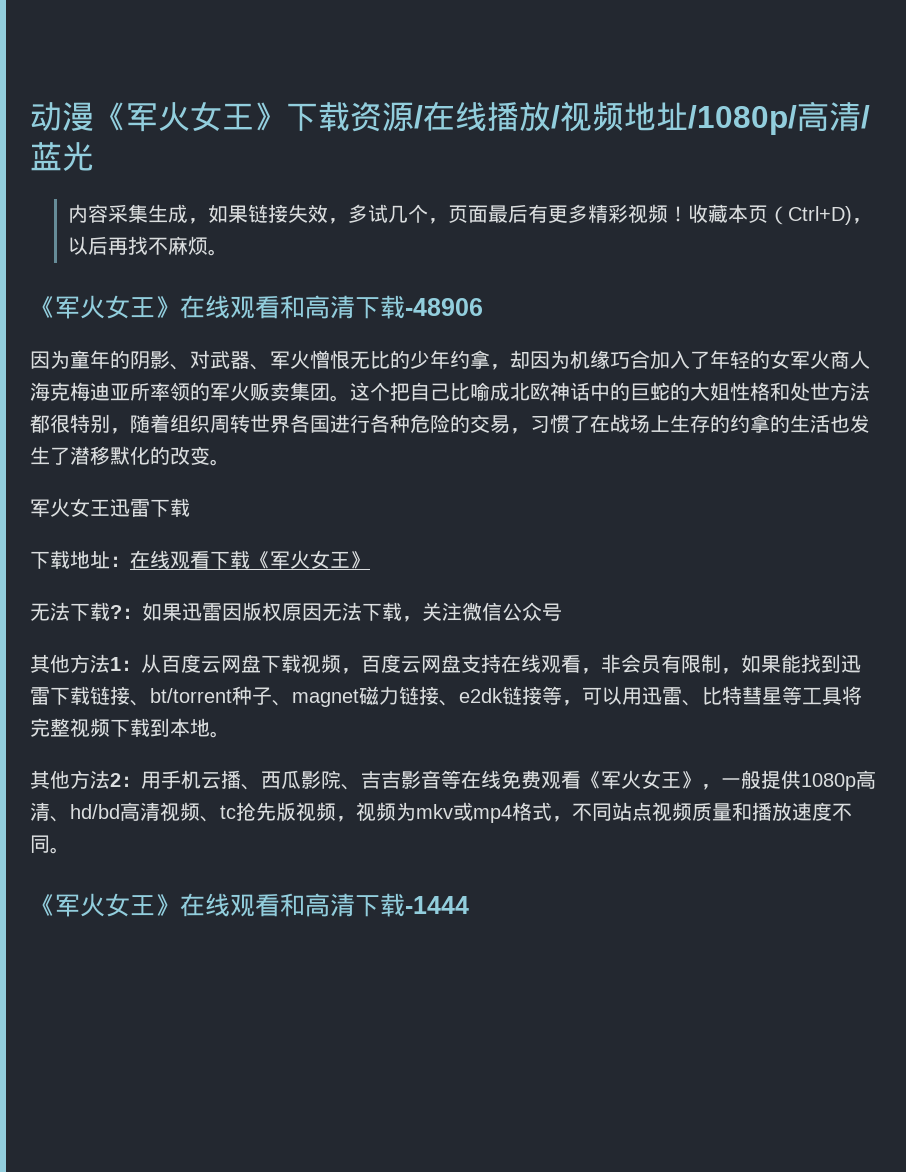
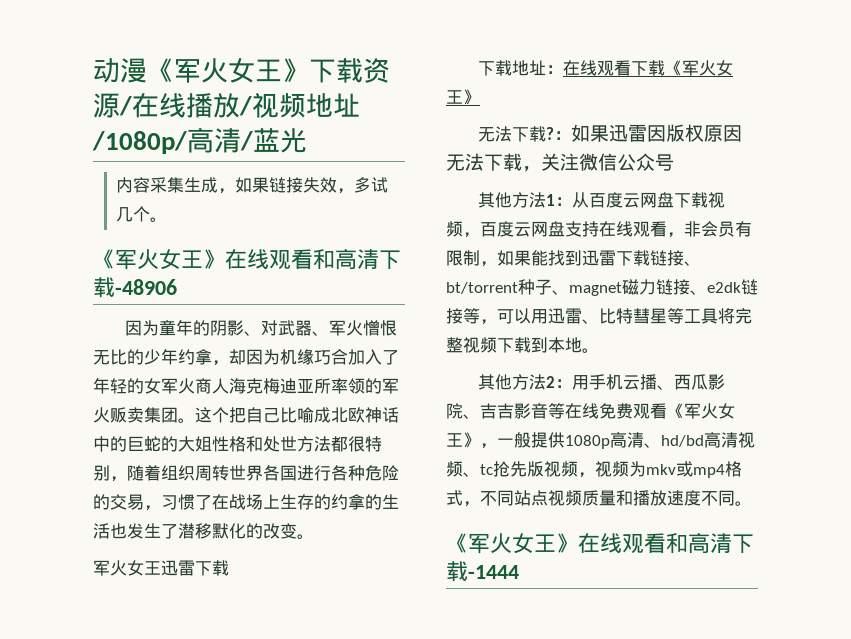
- 内容采集生成，如果链接失效，多试几个，页面最后有更多精彩视频！收藏本页（Ctrl+D)，以后再找不麻烦。
+ 内容采集生成，如果链接失效，多试几个。

